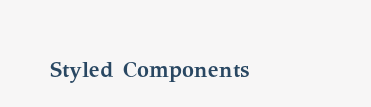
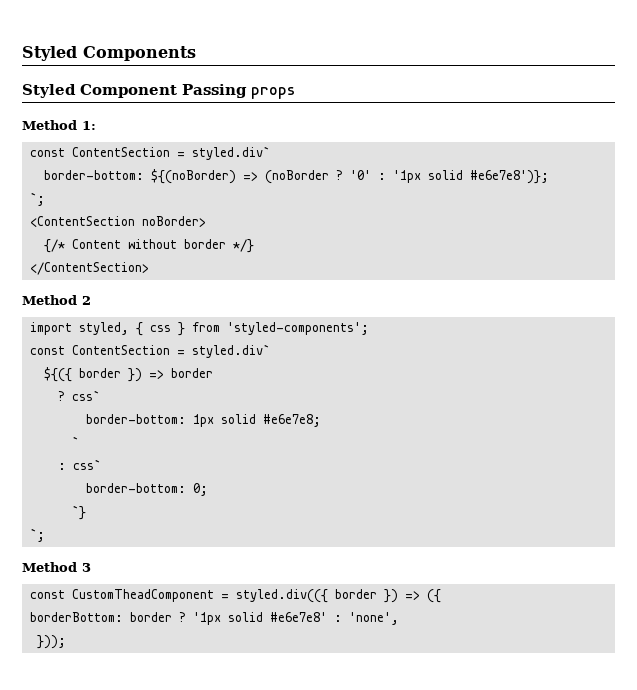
+ Styled Component Passing props
+ Method 1:
+ const ContentSection = styled.div`
+ border-bottom: ${(noBorder) => (noBorder ? '0' : '1px solid #e6e7e8')};
+ `;
+ <ContentSection noBorder>
+ {/* Content without border */}
+ </ContentSection>
+ Method 2
+ import styled, { css } from 'styled-components';
+ const ContentSection = styled.div`
+ ${({ border }) => border
+ ? css`
+ border-bottom: 1px solid #e6e7e8;
+ `
+ : css`
+ border-bottom: 0;
+ `}
+ `;
+ Method 3
+ const CustomTheadComponent = styled.div(({ border }) => ({
+ borderBottom: border ? '1px solid #e6e7e8' : 'none',
+ }));

